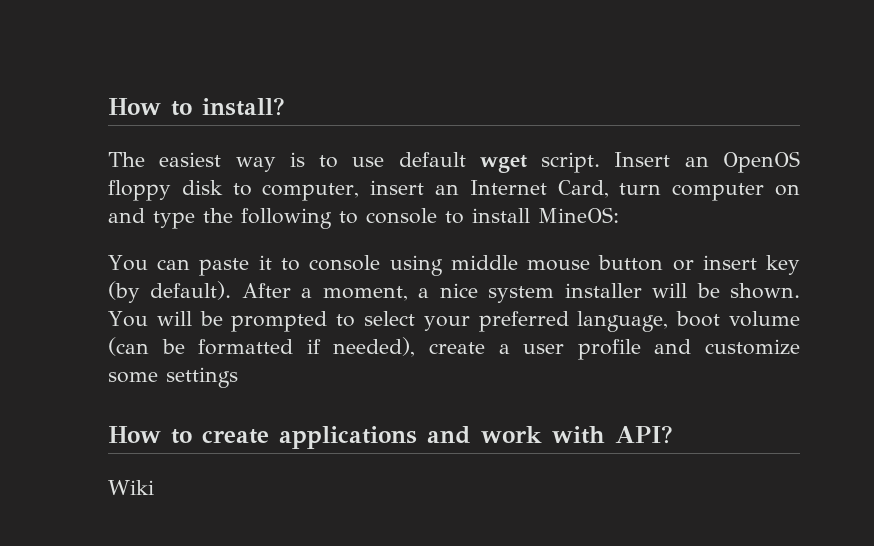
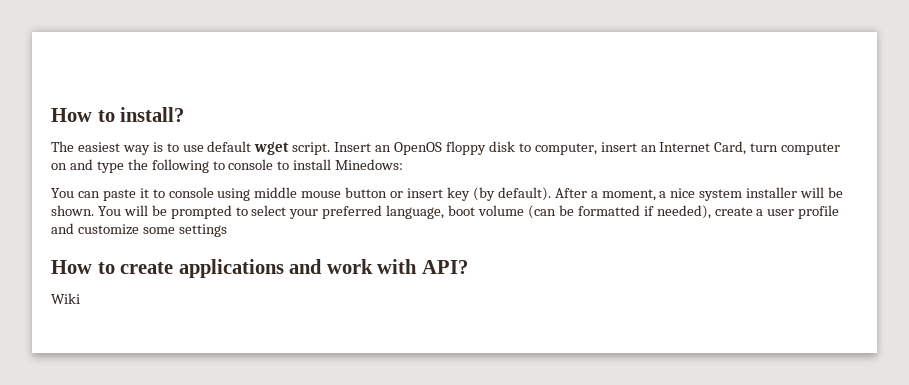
- Insert an OpenOS floppy disk to computer, insert an Internet Card, turn computer on and type the following to console to install MineOS:
+ Insert an OpenOS floppy disk to computer, insert an Internet Card, turn computer on and type the following to console to install Minedows:

